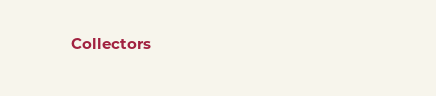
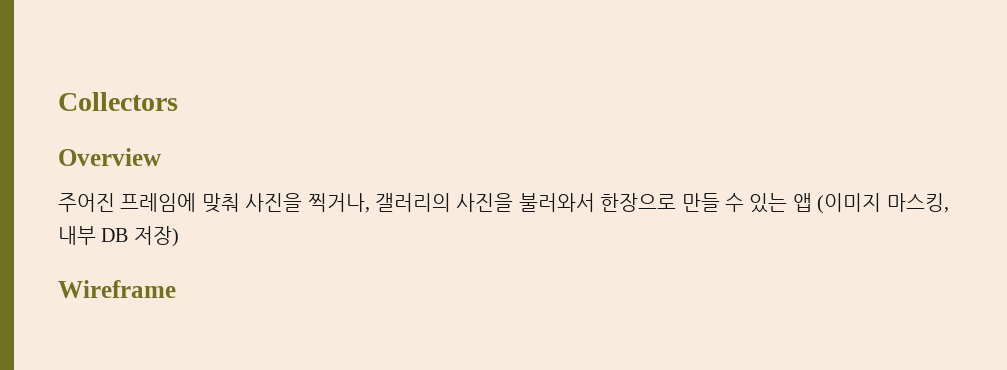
+ Overview
+ 주어진 프레임에 맞춰 사진을 찍거나, 갤러리의 사진을 불러와서 한장으로 만들 수 있는 앱 (이미지 마스킹, 내부 DB 저장)
+ Wireframe

